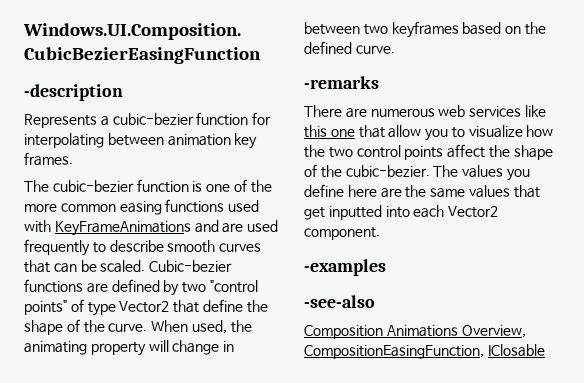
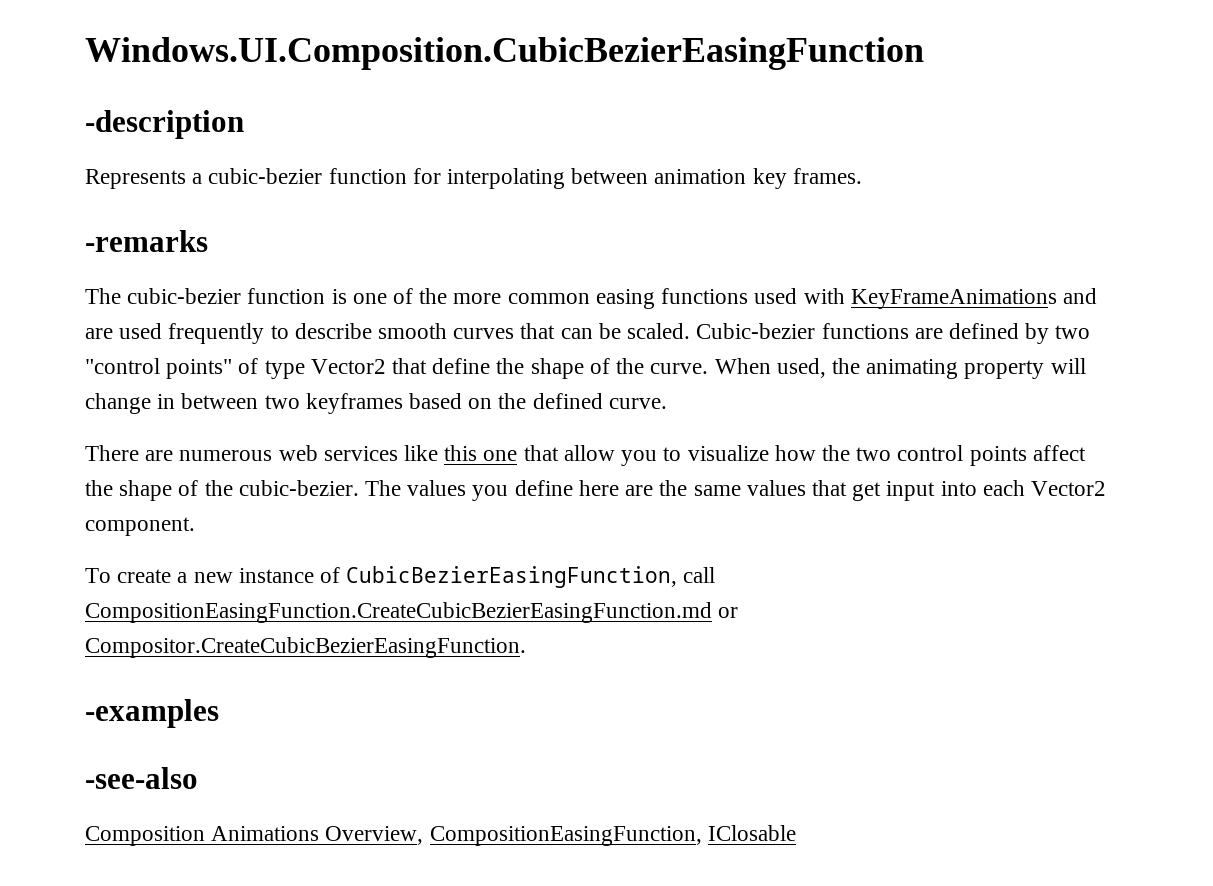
+ -remarks
- -remarks
- The values you define here are the same values that get inputted into each Vector2 component.
+ The values you define here are the same values that get input into each Vector2 component.
+ To create a new instance of CubicBezierEasingFunction, call CompositionEasingFunction.CreateCubicBezierEasingFunction.md or Compositor.CreateCubicBezierEasingFunction.

